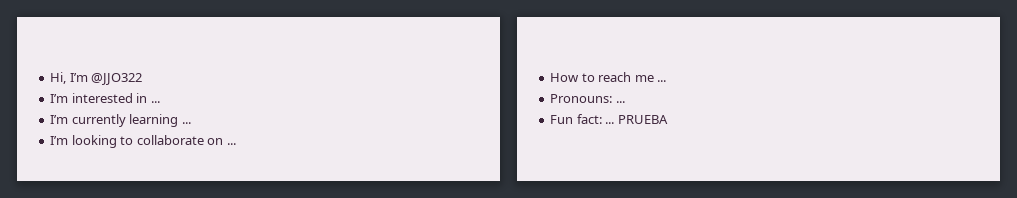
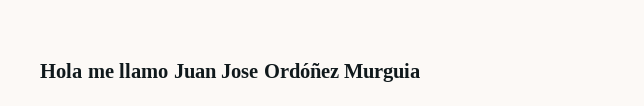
- Hi, I’m @JJO322
- I’m interested in ...
- I’m currently learning ...
- I’m looking to collaborate on ...
- How to reach me ...
- Pronouns: ...
- Fun fact: ... PRUEBA
+ Hola me llamo Juan Jose Ordóñez Murguia

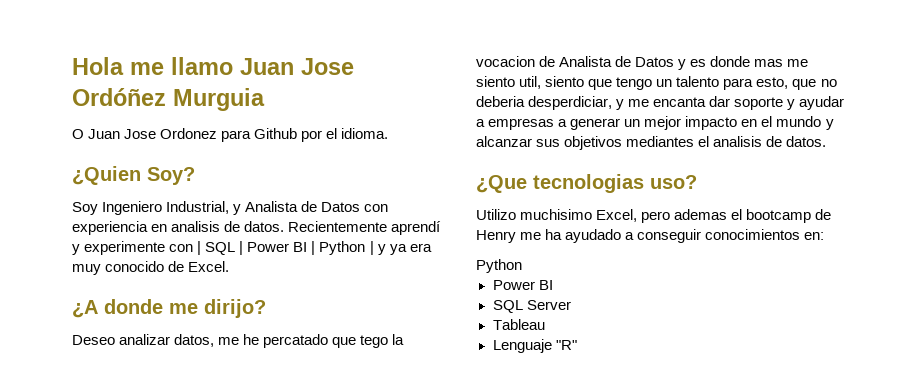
+ O Juan Jose Ordonez para Github por el idioma.
+ ¿Quien Soy?
+ Soy Ingeniero Industrial, y Analista de Datos con experiencia en analisis de datos. Recientemente aprendí y experimente con | SQL | Power BI | Python | y ya era muy conocido de Excel.
+ ¿A donde me dirijo?
+ Deseo analizar datos, me he percatado que tego la vocacion de Analista de Datos y es donde mas me siento util, siento que tengo un talento para esto, que no deberia desperdiciar, y me encanta dar soporte y ayudar a empresas a generar un mejor impacto en el mundo y alcanzar sus objetivos mediantes el analisis de datos.
+ ¿Que tecnologias uso?
+ Utilizo muchisimo Excel, pero ademas el bootcamp de Henry me ha ayudado a conseguir conocimientos en:
+ Python
+ Power BI
+ SQL Server
+ Tableau
+ Lenguaje "R"

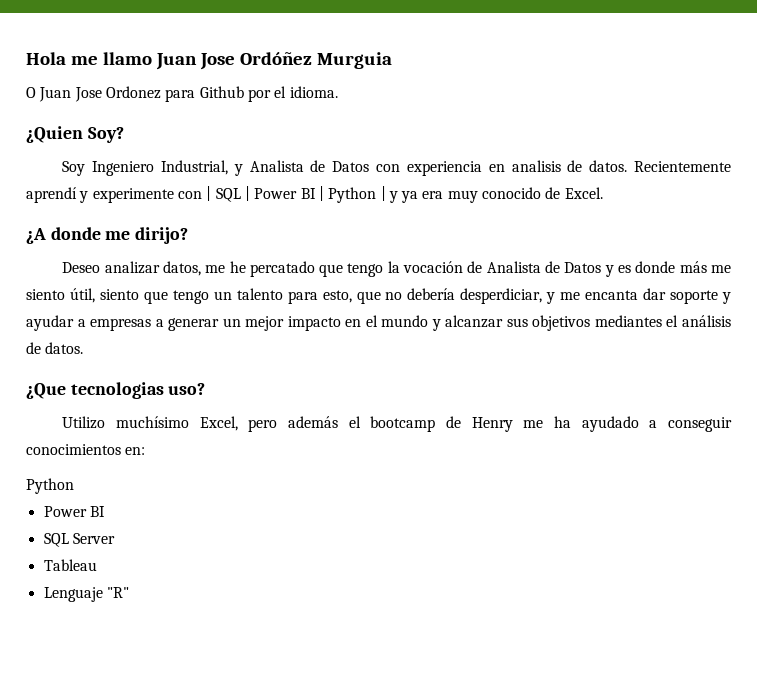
- Deseo analizar datos, me he percatado que tego la vocacion de Analista de Datos y es donde mas me siento util, siento que tengo un talento para esto, que no deberia desperdiciar, y me encanta dar soporte y ayudar a empresas a generar un mejor impacto en el mundo y alcanzar sus objetivos mediantes el analisis de datos.
+ Deseo analizar datos, me he percatado que tengo la vocación de Analista de Datos y es donde más me siento útil, siento que tengo un talento para esto, que no debería desperdiciar, y me encanta dar soporte y ayudar a empresas a generar un mejor impacto en el mundo y alcanzar sus objetivos mediantes el análisis de datos.
- Utilizo muchisimo Excel, pero ademas el bootcamp de Henry me ha ayudado a conseguir conocimientos en:
+ Utilizo muchísimo Excel, pero además el bootcamp de Henry me ha ayudado a conseguir conocimientos en:

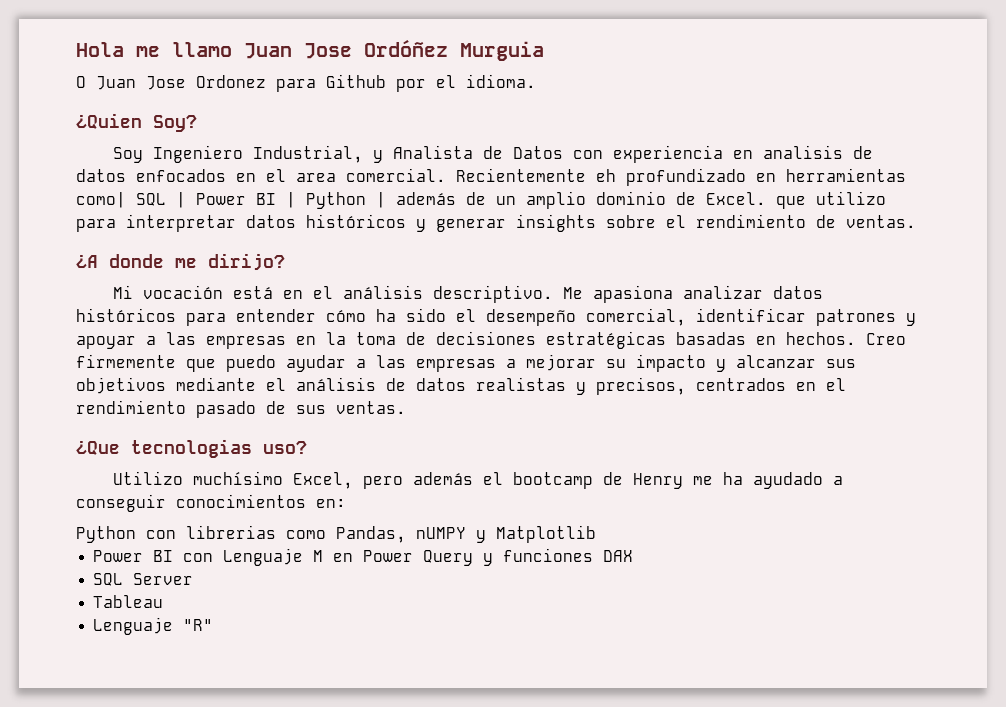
- Soy Ingeniero Industrial, y Analista de Datos con experiencia en analisis de datos. Recientemente aprendí y experimente con | SQL | Power BI | Python | y ya era muy conocido de Excel.
+ Soy Ingeniero Industrial, y Analista de Datos con experiencia en analisis de datos enfocados en el area comercial. Recientemente eh profundizado en herramientas como| SQL | Power BI | Python | además de un amplio dominio de Excel. que utilizo para interpretar datos históricos y generar insights sobre el rendimiento de ventas.
  ¿A donde me dirijo?
- Deseo analizar datos, me he percatado que tengo la vocación de Analista de Datos y es donde más me siento útil, siento que tengo un talento para esto, que no debería desperdiciar, y me encanta dar soporte y ayudar a empresas a generar un mejor impacto en el mundo y alcanzar sus objetivos mediantes el análisis de datos.
+ Mi vocación está en el análisis descriptivo. Me apasiona analizar datos históricos para entender cómo ha sido el desempeño comercial, identificar patrones y apoyar a las empresas en la toma de decisiones estratégicas basadas en hechos. Creo firmemente que puedo ayudar a las empresas a mejorar su impacto y alcanzar sus objetivos mediante el análisis de datos realistas y precisos, centrados en el rendimiento pasado de sus ventas.
  Utilizo muchísimo Excel, pero además el bootcamp de Henry me ha ayudado a conseguir conocimientos en:
- Python
- Power BI
+ Python con librerias como Pandas, nUMPY y Matplotlib
+ Power BI con Lenguaje M en Power Query y funciones DAX

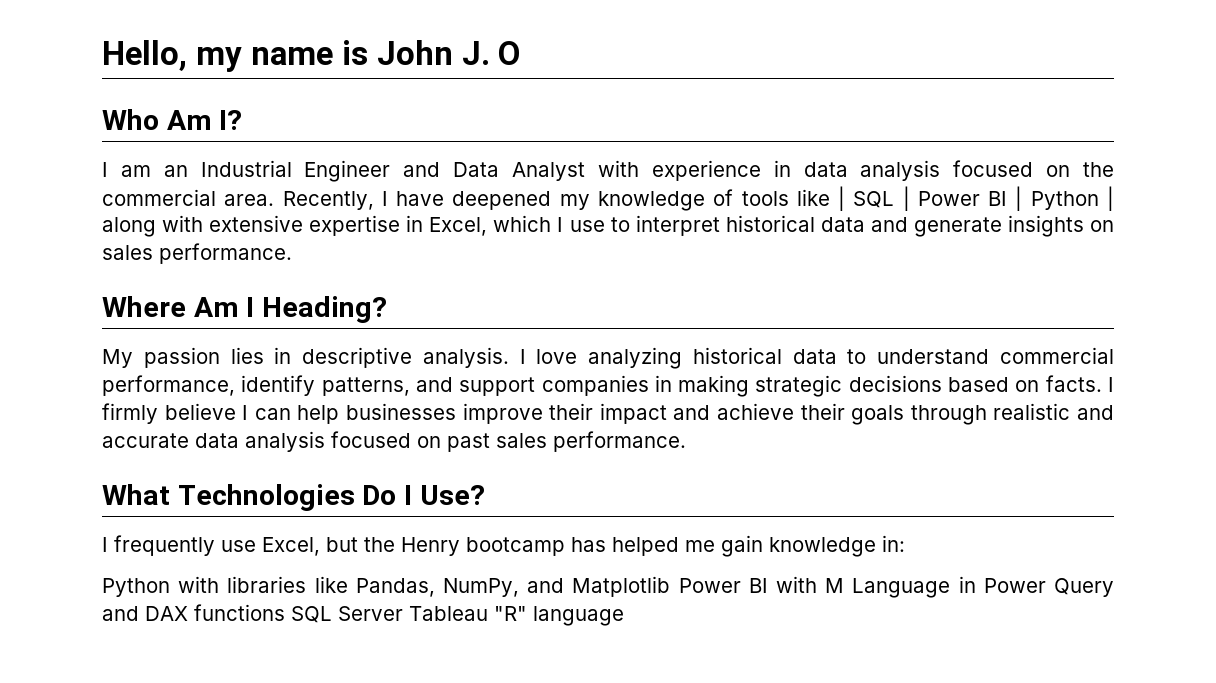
- Hola me llamo Juan Jose Ordóñez Murguia
- O Juan Jose Ordonez para Github por el idioma.
- ¿Quien Soy?
- Soy Ingeniero Industrial, y Analista de Datos con experiencia en analisis de datos enfocados en el area comercial. Recientemente eh profundizado en herramientas como| SQL | Power BI | Python | además de un amplio dominio de Excel. que utilizo para interpretar datos históricos y generar insights sobre el rendimiento de ventas.
- ¿A donde me dirijo?
- Mi vocación está en el análisis descriptivo. Me apasiona analizar datos históricos para entender cómo ha sido el desempeño comercial, identificar patrones y apoyar a las empresas en la toma de decisiones estratégicas basadas en hechos. Creo firmemente que puedo ayudar a las empresas a mejorar su impacto y alcanzar sus objetivos mediante el análisis de datos realistas y precisos, centrados en el rendimiento pasado de sus ventas.
- ¿Que tecnologias uso?
- Utilizo muchísimo Excel, pero además el bootcamp de Henry me ha ayudado a conseguir conocimientos en:
- Python con librerias como Pandas, nUMPY y Matplotlib
- Power BI con Lenguaje M en Power Query y funciones DAX
- SQL Server
- Tableau
- Lenguaje "R"
+ Hello, my name is John J. O
+ Who Am I?
+ I am an Industrial Engineer and Data Analyst with experience in data analysis focused on the commercial area. Recently, I have deepened my knowledge of tools like | SQL | Power BI | Python | along with extensive expertise in Excel, which I use to interpret historical data and generate insights on sales performance.
+ Where Am I Heading?
+ My passion lies in descriptive analysis. I love analyzing historical data to understand commercial performance, identify patterns, and support companies in making strategic decisions based on facts. I firmly believe I can help businesses improve their impact and achieve their goals through realistic and accurate data analysis focused on past sales performance.
+ What Technologies Do I Use?
+ I frequently use Excel, but the Henry bootcamp has helped me gain knowledge in:
+ Python with libraries like Pandas, NumPy, and Matplotlib Power BI with M Language in Power Query and DAX functions SQL Server Tableau "R" language

